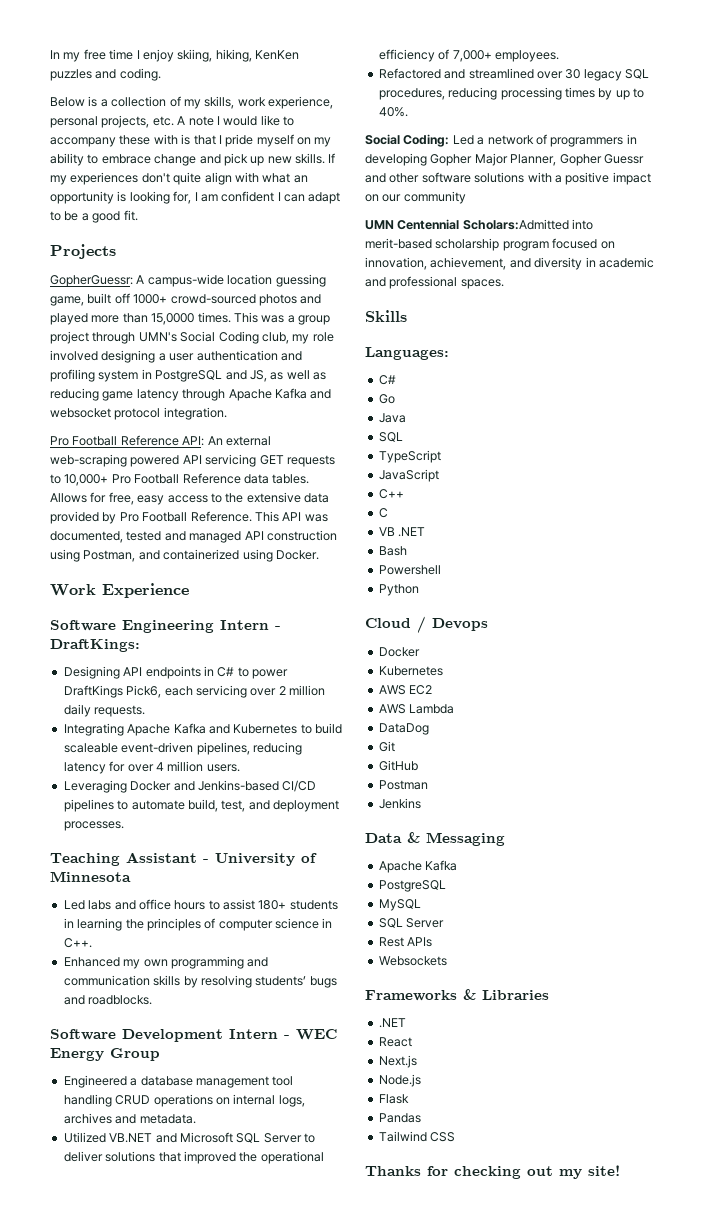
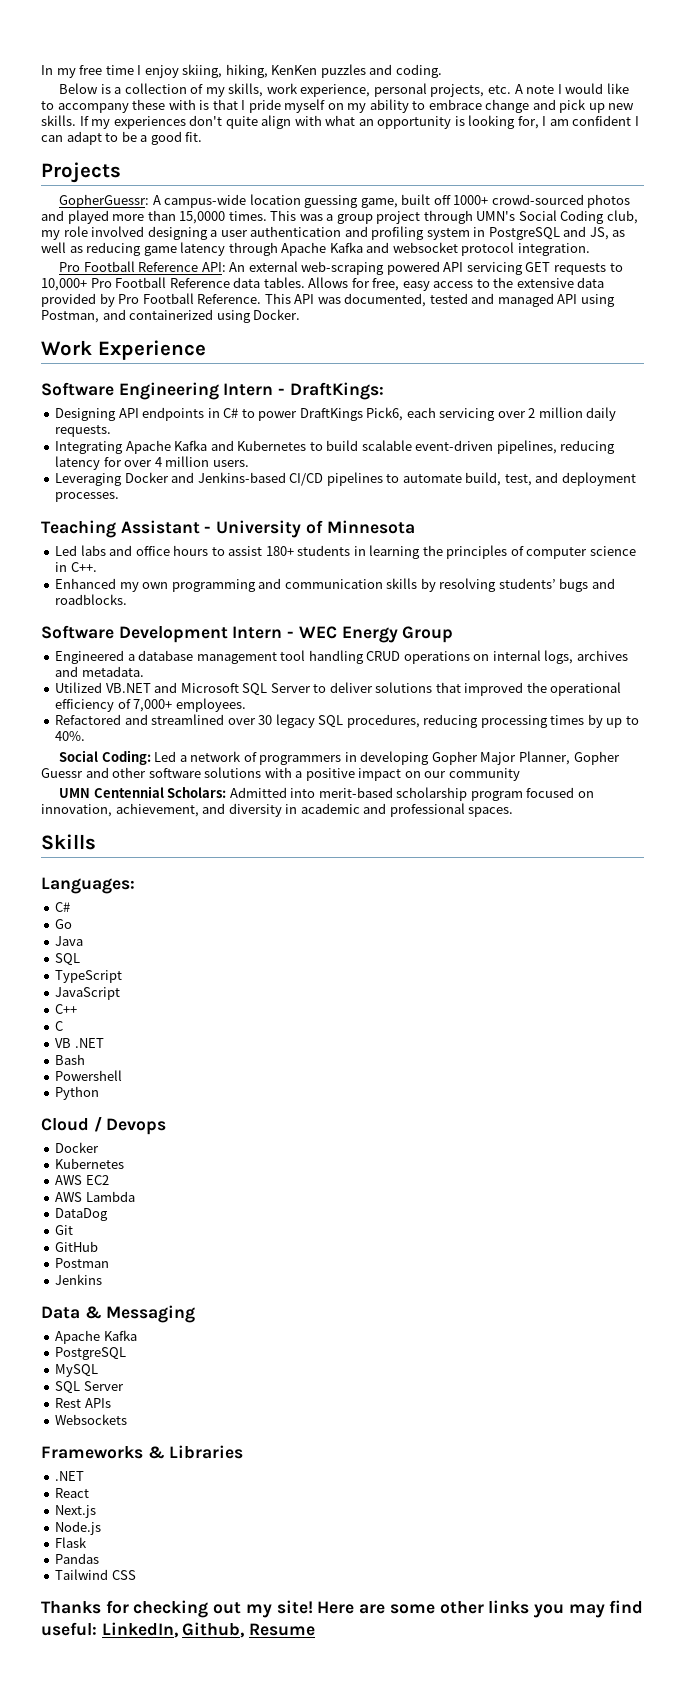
- This API was documented, tested and managed API construction using Postman, and containerized using Docker.
+ This API was documented, tested and managed API using Postman, and containerized using Docker.
- Integrating Apache Kafka and Kubernetes to build scaleable event-driven pipelines, reducing latency for over 4 million users.
+ Integrating Apache Kafka and Kubernetes to build scalable event-driven pipelines, reducing latency for over 4 million users.
- UMN Centennial Scholars:Admitted into merit-based scholarship program focused on innovation, achievement, and diversity in academic and professional spaces.
+ UMN Centennial Scholars: Admitted into merit-based scholarship program focused on innovation, achievement, and diversity in academic and professional spaces.
+ Here are some other links you may find useful: LinkedIn, Github, Resume

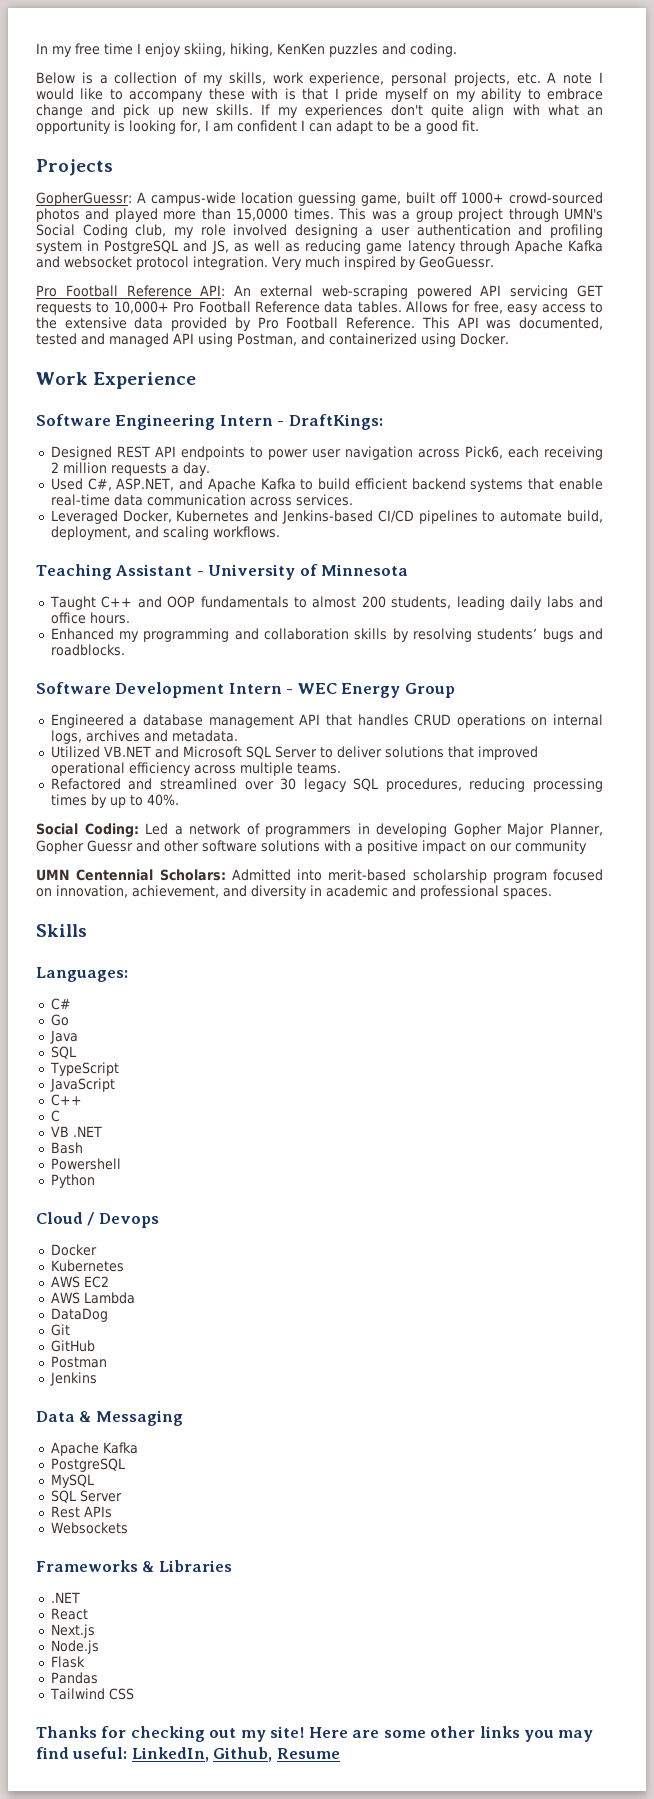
+ Very much inspired by GeoGuessr.
- Designing API endpoints in C# to power DraftKings Pick6, each servicing over 2 million daily requests.
- Integrating Apache Kafka and Kubernetes to build scalable event-driven pipelines, reducing latency for over 4 million users.
- Leveraging Docker and Jenkins-based CI/CD pipelines to automate build, test, and deployment processes.
+ Designed REST API endpoints to power user navigation across Pick6, each receiving 2 million requests a day.
+ Used C#, ASP.NET, and Apache Kafka to build efficient backend systems that enable real-time data communication across services.
+ Leveraged Docker, Kubernetes and Jenkins-based CI/CD pipelines to automate build, deployment, and scaling workflows.
- Led labs and office hours to assist 180+ students in learning the principles of computer science in C++.
+ Taught C++ and OOP fundamentals to almost 200 students, leading daily labs and office hours.
- Enhanced my own programming and communication skills by resolving students’ bugs and roadblocks.
+ Enhanced my programming and collaboration skills by resolving students’ bugs and roadblocks.
- Engineered a database management tool handling CRUD operations on internal logs, archives and metadata.
+ Engineered a database management API that handles CRUD operations on internal logs, archives and metadata.
- Utilized VB.NET and Microsoft SQL Server to deliver solutions that improved the operational efficiency of 7,000+ employees.
+ Utilized VB.NET and Microsoft SQL Server to deliver solutions that improved operational efficiency across multiple teams.

